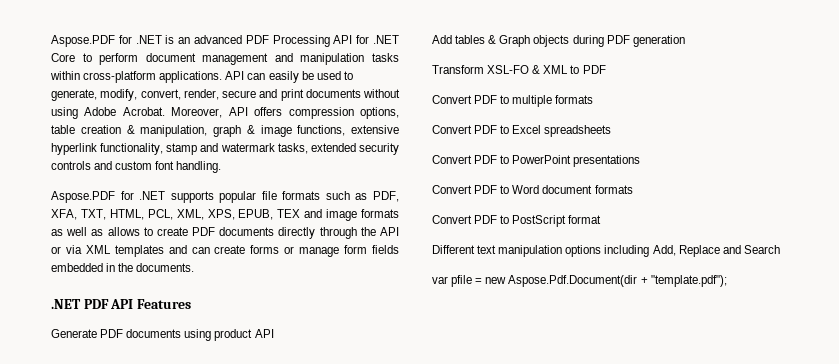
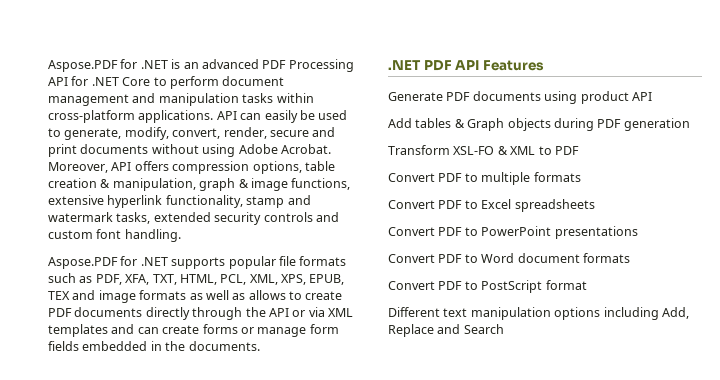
- var pfile = new Aspose.Pdf.Document(dir + "template.pdf");

